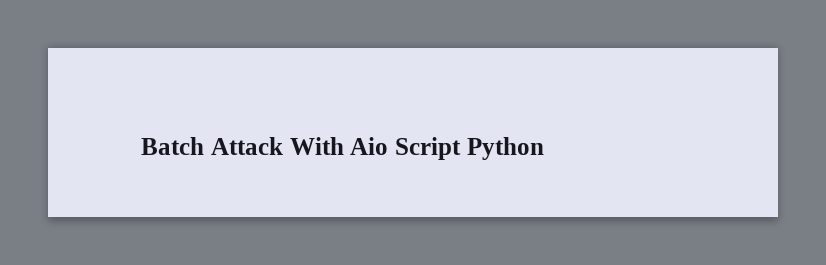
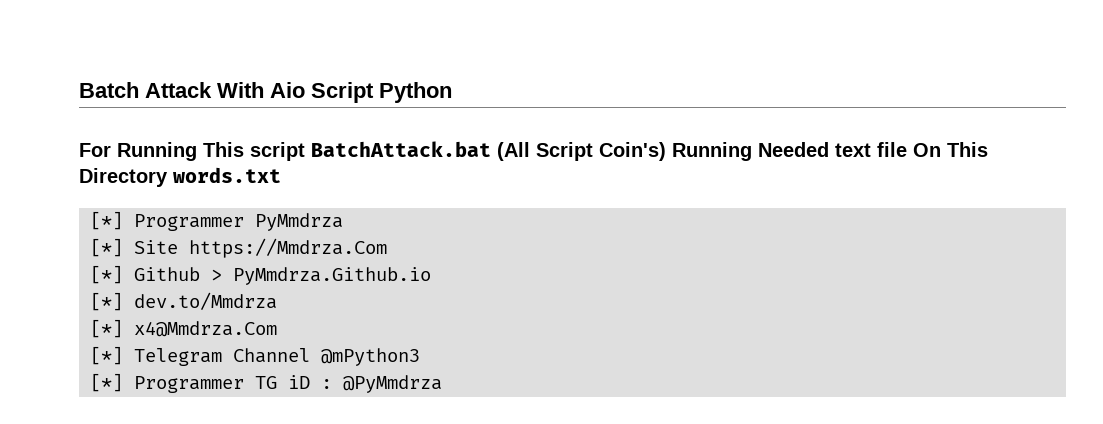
+ For Running This script BatchAttack.bat (All Script Coin's) Running Needed text file On This Directory words.txt
+ [*] Programmer PyMmdrza
+ [*] Site https://Mmdrza.Com
+ [*] Github > PyMmdrza.Github.io
+ [*] dev.to/Mmdrza
+ [*] x4@Mmdrza.Com
+ [*] Telegram Channel @mPython3
+ [*] Programmer TG iD : @PyMmdrza

